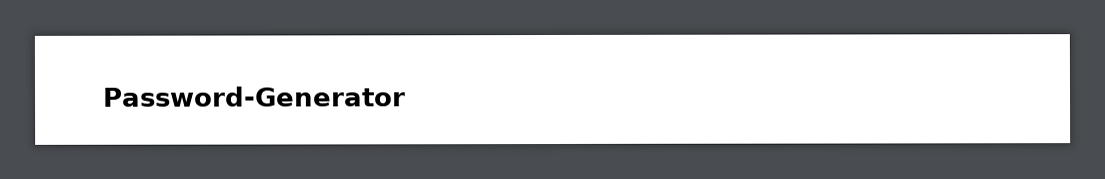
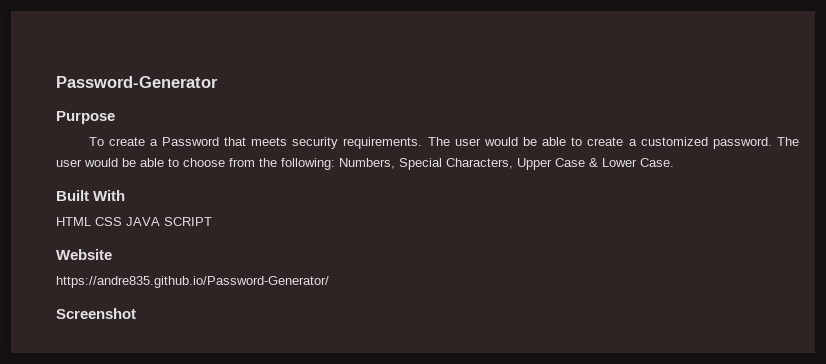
+ Purpose
+ To create a Password that meets security requirements. The user would be able to create a customized password. The user would be able to choose from the following: Numbers, Special Characters, Upper Case & Lower Case.
+ Built With
+ HTML CSS JAVA SCRIPT
+ Website
+ https://andre835.github.io/Password-Generator/
+ Screenshot

